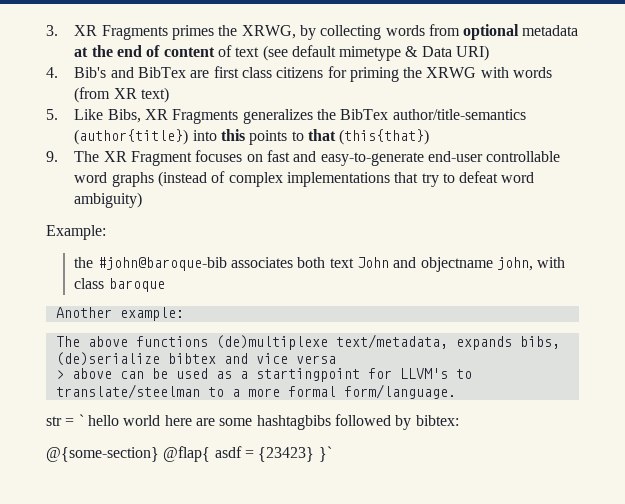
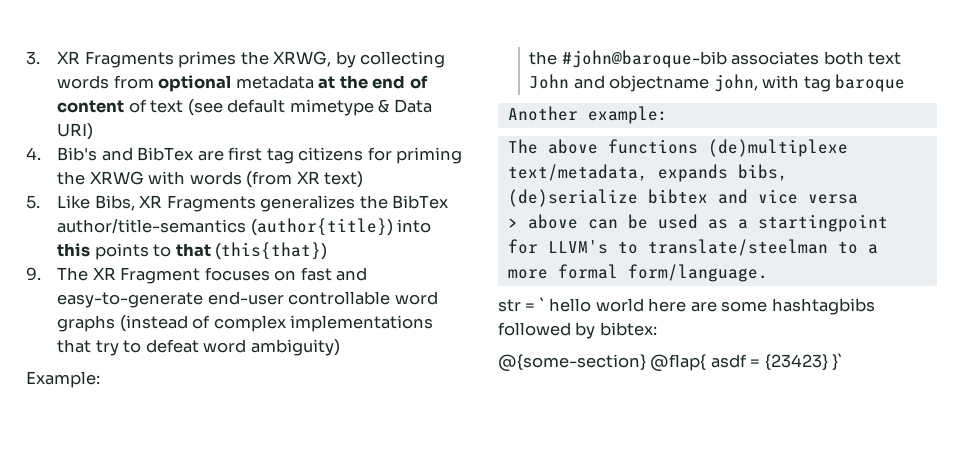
- 4. Bib's and BibTex are first class citizens for priming the XRWG with words (from XR text)
+ 4. Bib's and BibTex are first tag citizens for priming the XRWG with words (from XR text)
- the #john@baroque-bib associates both text John and objectname john, with class baroque
+ the #john@baroque-bib associates both text John and objectname john, with tag baroque

